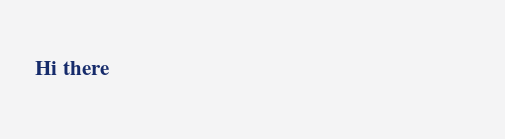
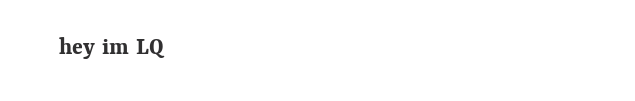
- Hi there
+ hey im LQ

